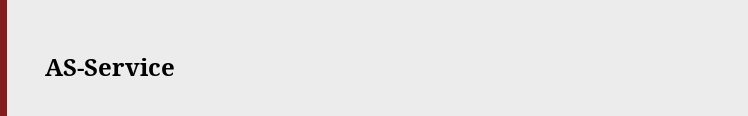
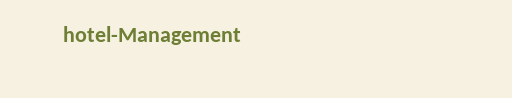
- AS-Service
+ hotel-Management

